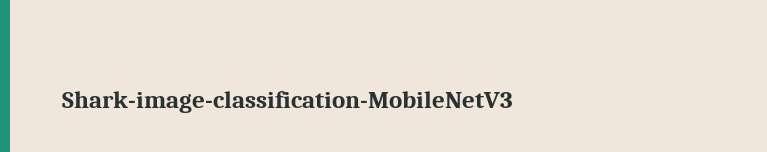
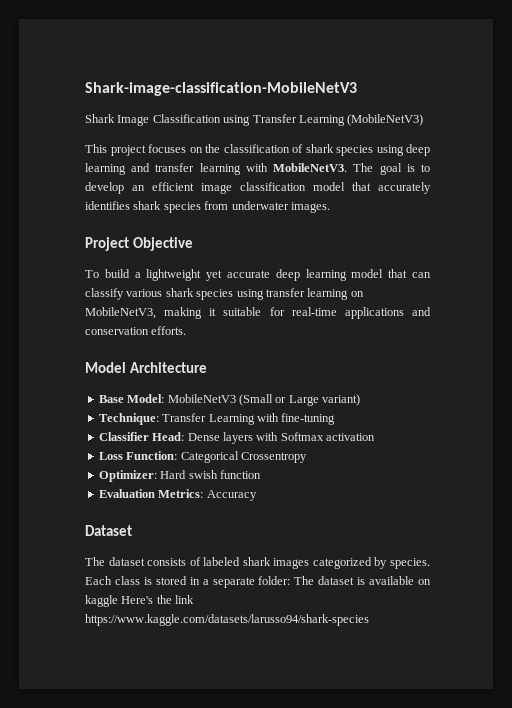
+ Shark Image Classification using Transfer Learning (MobileNetV3)
+ This project focuses on the classification of shark species using deep learning and transfer learning with MobileNetV3. The goal is to develop an efficient image classification model that accurately identifies shark species from underwater images.
+ Project Objective
+ To build a lightweight yet accurate deep learning model that can classify various shark species using transfer learning on MobileNetV3, making it suitable for real-time applications and conservation efforts.
+ Model Architecture
+ Base Model: MobileNetV3 (Small or Large variant)
+ Technique: Transfer Learning with fine-tuning
+ Classifier Head: Dense layers with Softmax activation
+ Loss Function: Categorical Crossentropy
+ Optimizer: Hard swish function
+ Evaluation Metrics: Accuracy
+ Dataset
+ The dataset consists of labeled shark images categorized by species. Each class is stored in a separate folder: The dataset is available on kaggle Here's the link https://www.kaggle.com/datasets/larusso94/shark-species

